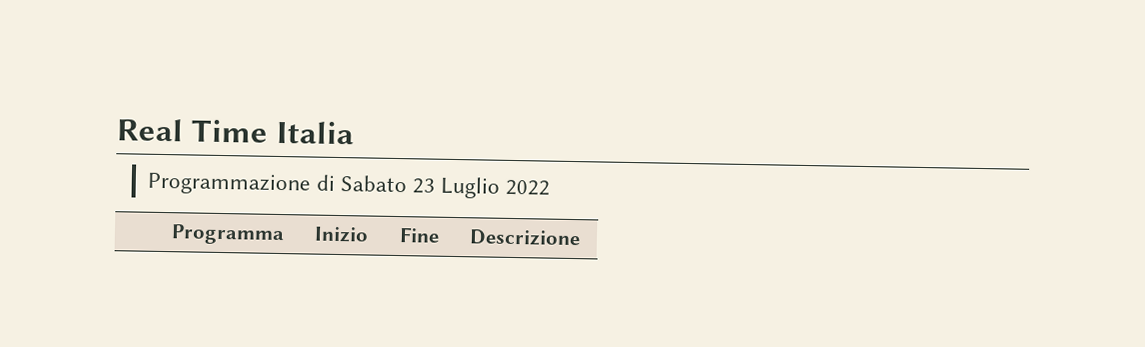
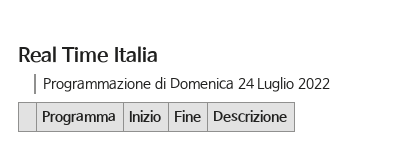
- Programmazione di Sabato 23 Luglio 2022
+ Programmazione di Domenica 24 Luglio 2022

